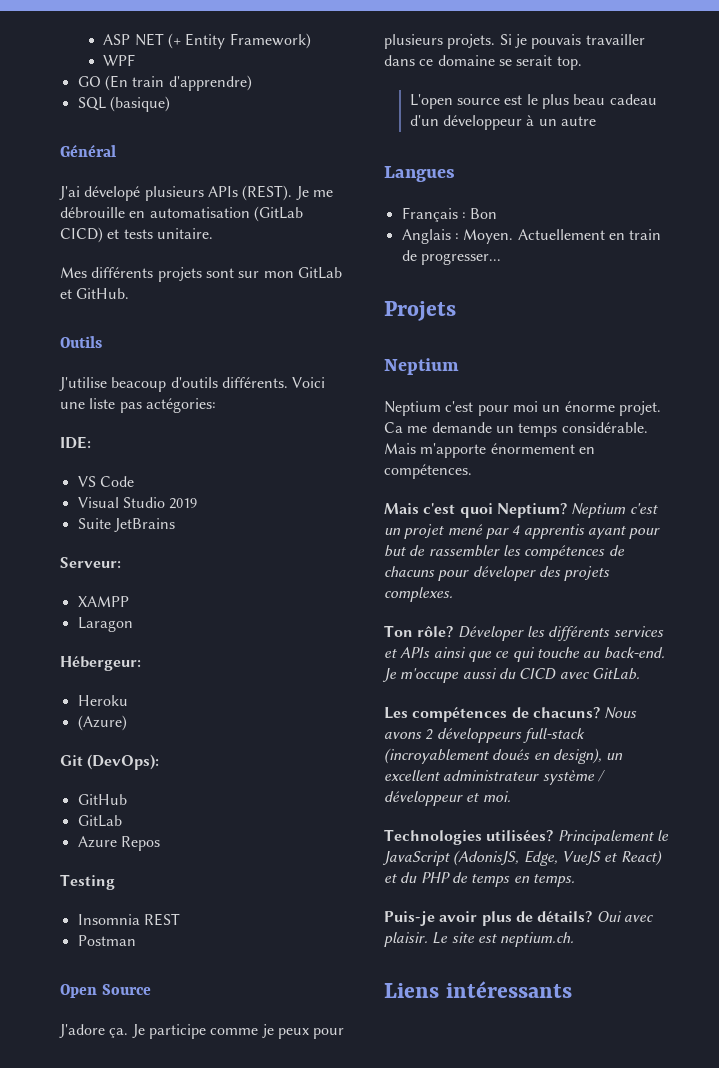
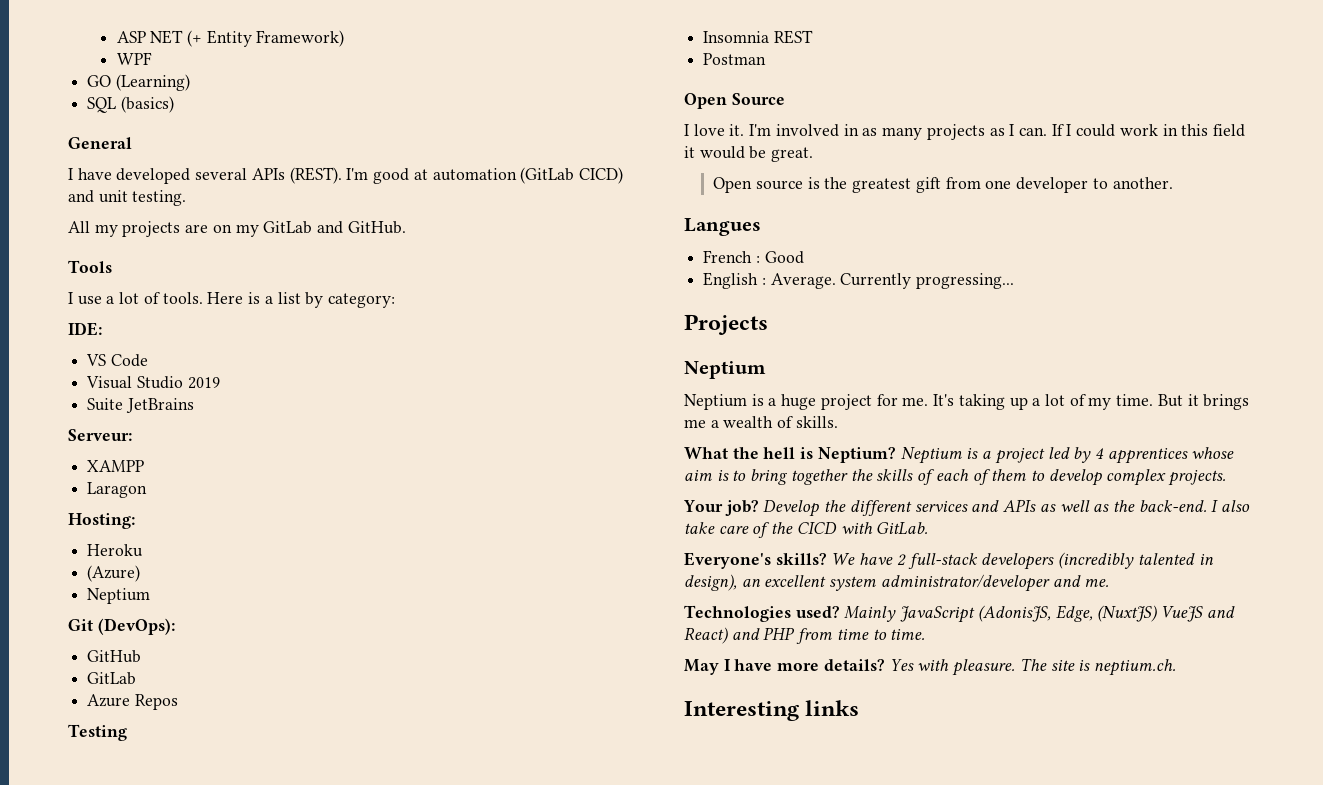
- GO (En train d'apprendre)
- SQL (basique)
- Général
- J'ai dévelopé plusieurs APIs (REST). Je me débrouille en automatisation (GitLab CICD) et tests unitaire.
- Mes différents projets sont sur mon GitLab et GitHub.
- Outils
- J'utilise beacoup d'outils différents. Voici une liste pas actégories:
+ GO (Learning)
+ SQL (basics)
+ General
+ I have developed several APIs (REST). I'm good at automation (GitLab CICD) and unit testing.
+ All my projects are on my GitLab and GitHub.
+ Tools
+ I use a lot of tools. Here is a list by category:
- Hébergeur:
+ Hosting:
  (Azure)
+ Neptium
- J'adore ça. Je participe comme je peux pour plusieurs projets. Si je pouvais travailler dans ce domaine se serait top.
- L'open source est le plus beau cadeau d'un développeur à un autre
+ I love it. I'm involved in as many projects as I can. If I could work in this field it would be great.
+ Open source is the greatest gift from one developer to another.
  Langues
- Français : Bon
- Anglais : Moyen. Actuellement en train de progresser...
- Projets
+ French : Good
+ English : Average. Currently progressing...
+ Projects
  Neptium
- Neptium c'est pour moi un énorme projet. Ca me demande un temps considérable. Mais m'apporte énormement en compétences.
- Mais c'est quoi Neptium? Neptium c'est un projet mené par 4 apprentis ayant pour but de rassembler les compétences de chacuns pour déveloper des projets complexes.
- Ton rôle? Déveloper les différents services et APIs ainsi que ce qui touche au back-end. Je m'occupe aussi du CICD avec GitLab.
- Les compétences de chacuns? Nous avons 2 développeurs full-stack (incroyablement doués en design), un excellent administrateur système / développeur et moi.
- Technologies utilisées? Principalement le JavaScript (AdonisJS, Edge, VueJS et React) et du PHP de temps en temps.
- Puis-je avoir plus de détails? Oui avec plaisir. Le site est neptium.ch.
+ Neptium is a huge project for me. It's taking up a lot of my time. But it brings me a wealth of skills.
+ What the hell is Neptium? Neptium is a project led by 4 apprentices whose aim is to bring together the skills of each of them to develop complex projects.
+ Your job? Develop the different services and APIs as well as the back-end. I also take care of the CICD with GitLab.
+ Everyone's skills? We have 2 full-stack developers (incredibly talented in design), an excellent system administrator/developer and me.
+ Technologies used? Mainly JavaScript (AdonisJS, Edge, (NuxtJS) VueJS and React) and PHP from time to time.
+ May I have more details? Yes with pleasure. The site is neptium.ch.
- Liens intéressants
+ Interesting links

